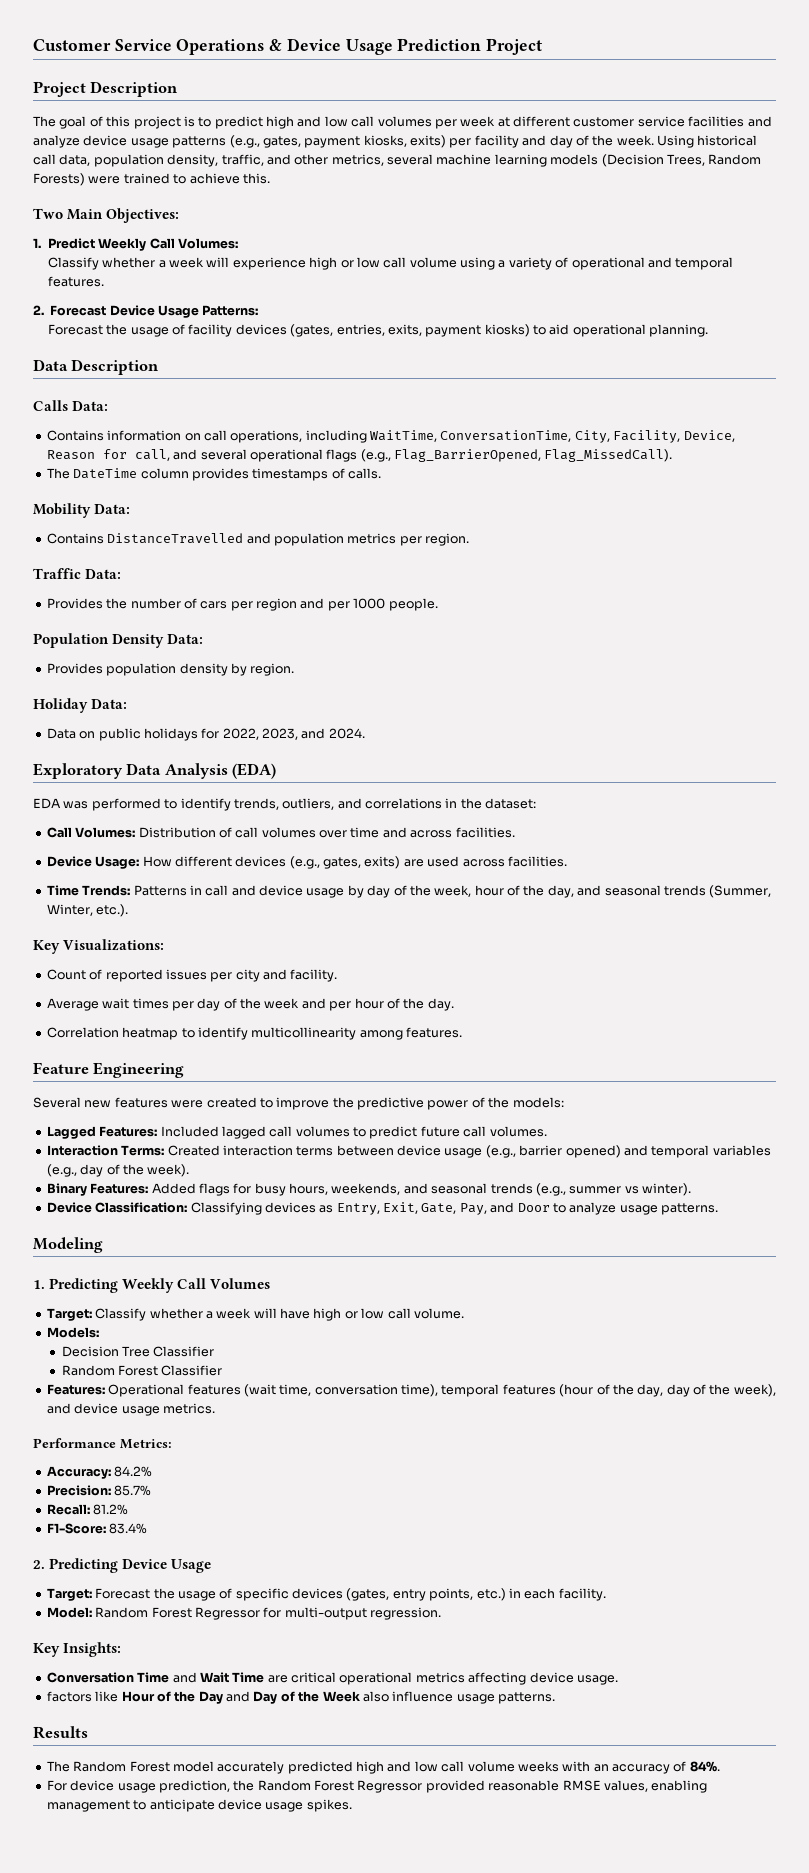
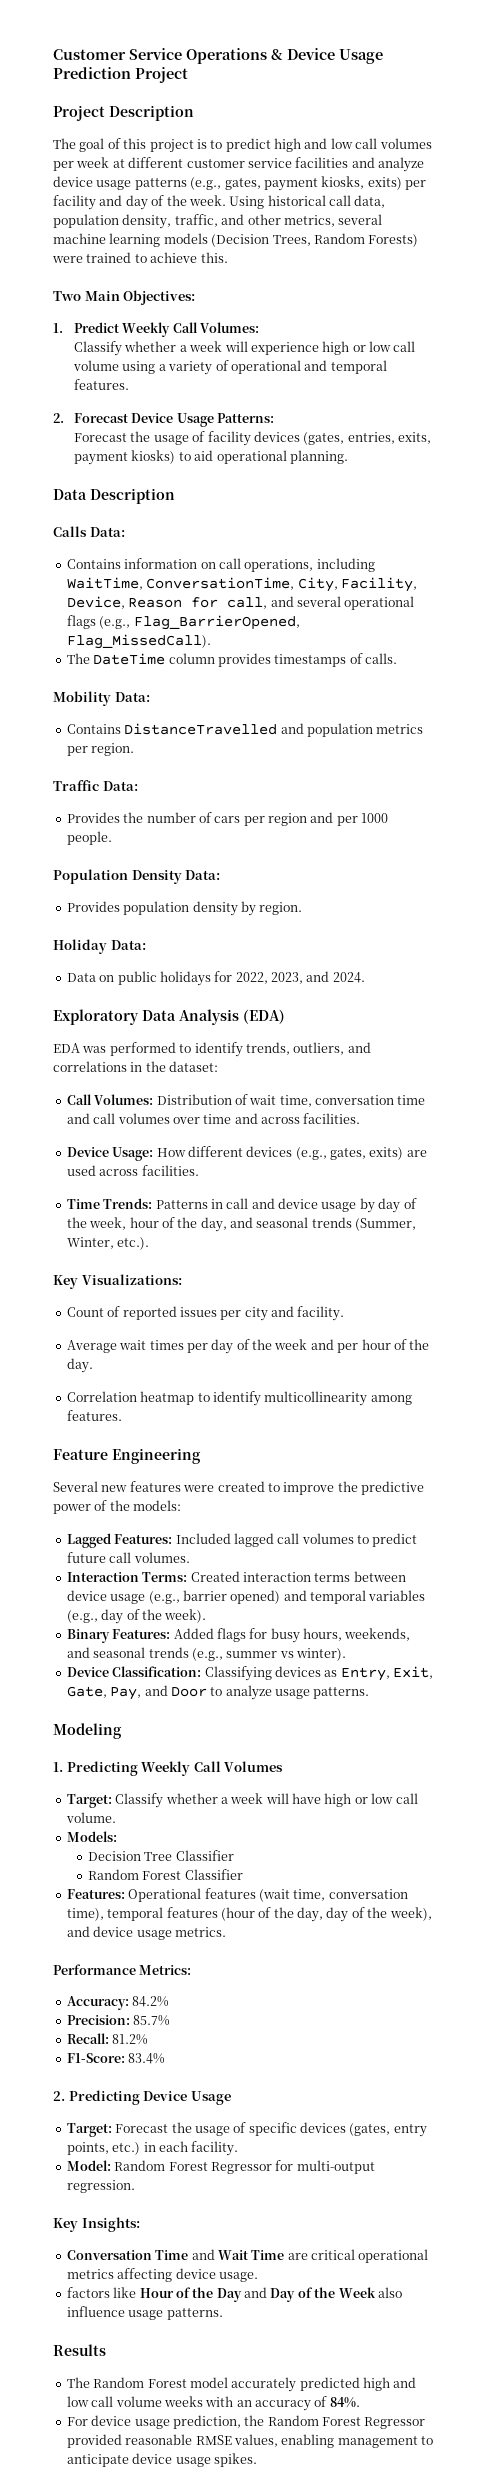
- Call Volumes: Distribution of call volumes over time and across facilities.
+ Call Volumes: Distribution of wait time, conversation time and call volumes over time and across facilities.

